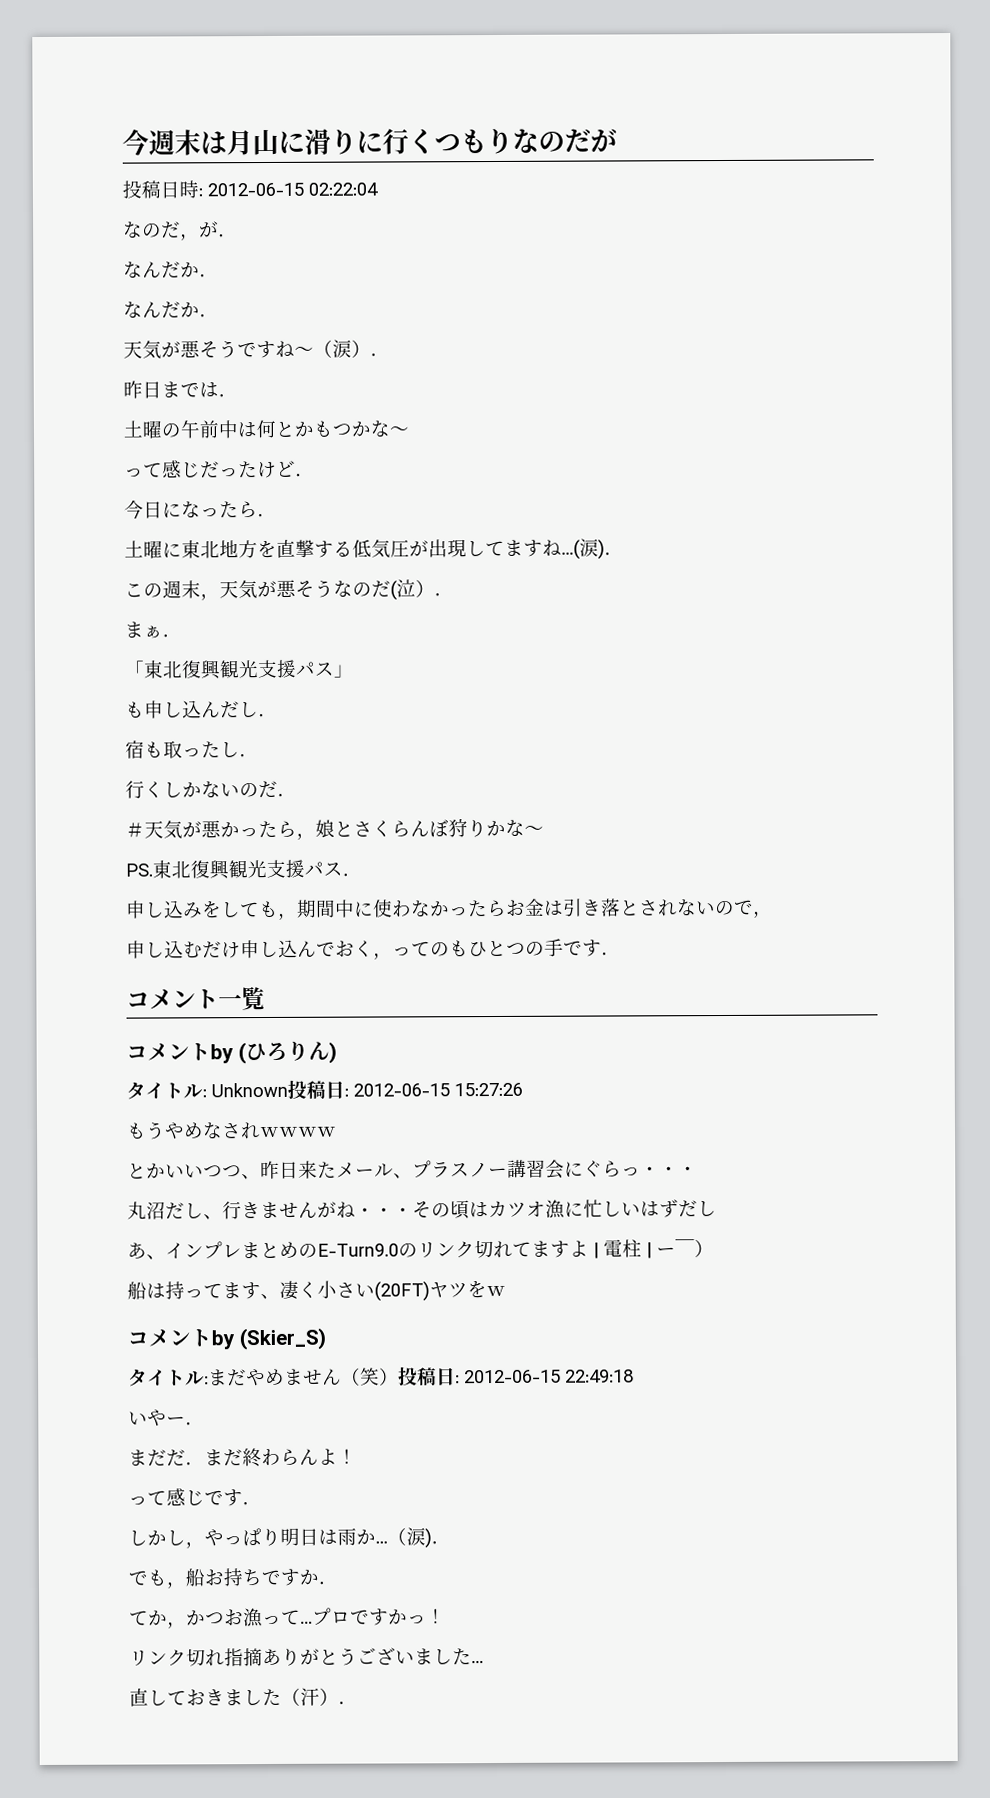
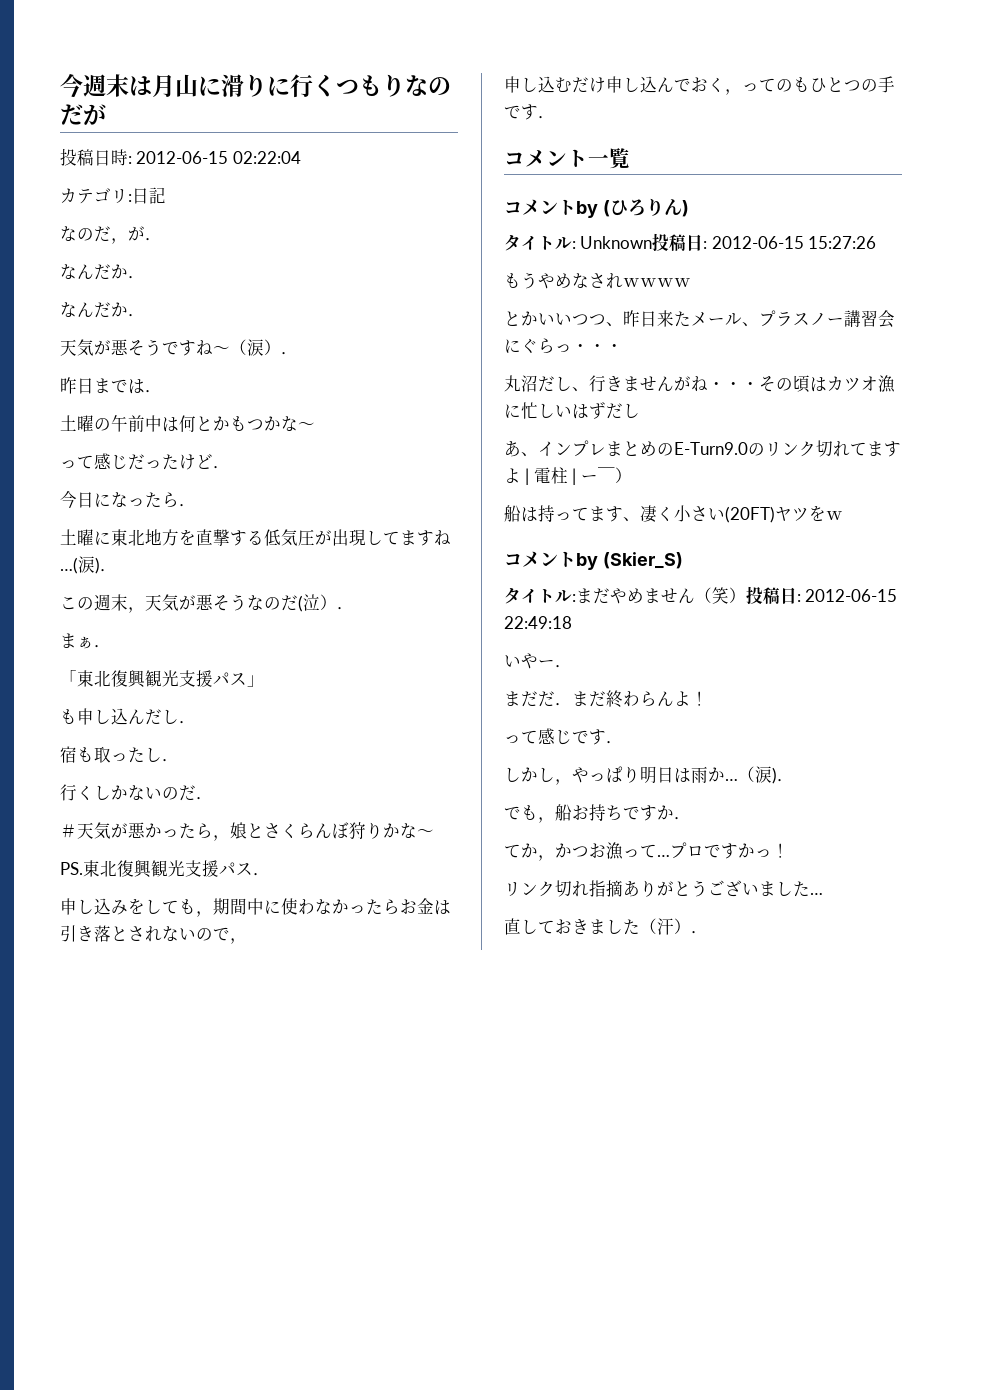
+ カテゴリ:日記

